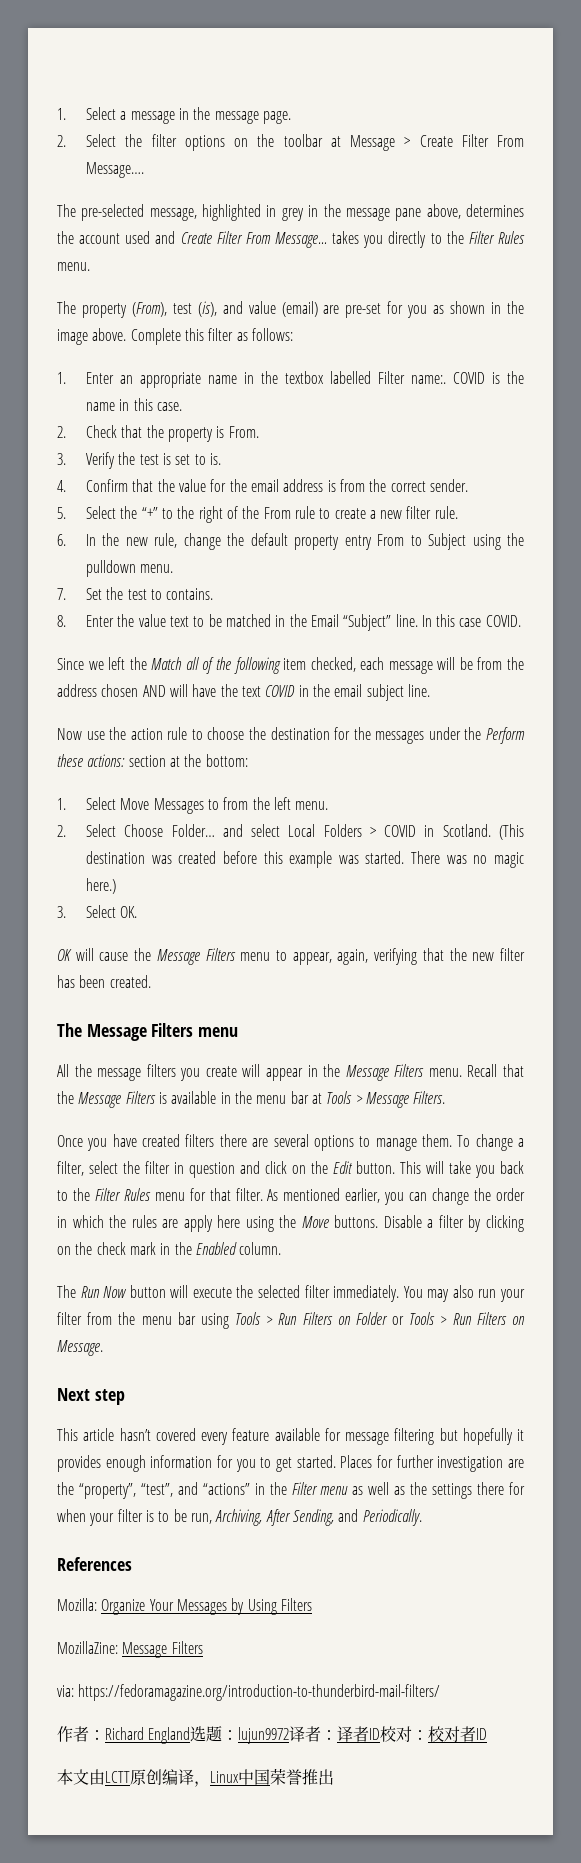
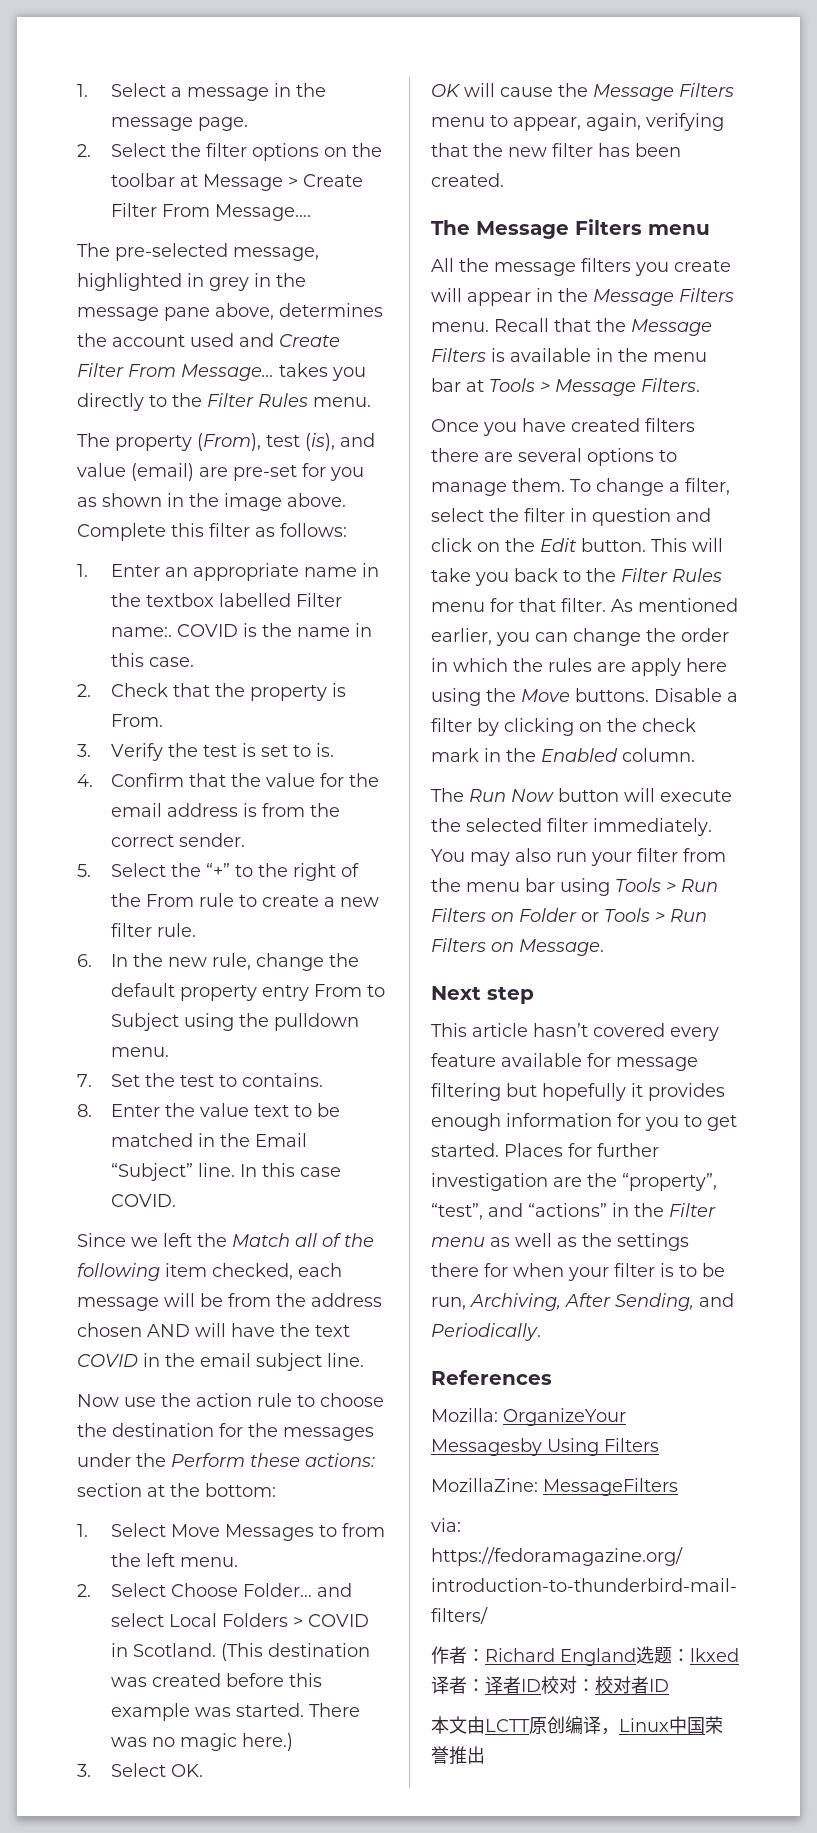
- Mozilla: Organize Your Messages by Using Filters
+ Mozilla: OrganizeYour Messagesby Using Filters
- MozillaZine: Message Filters
+ MozillaZine: MessageFilters
- 作者：Richard England选题：lujun9972译者：译者ID校对：校对者ID
+ 作者：Richard England选题：lkxed译者：译者ID校对：校对者ID

